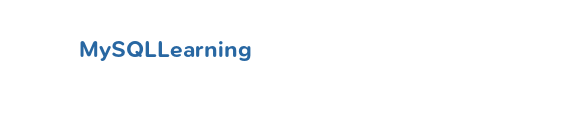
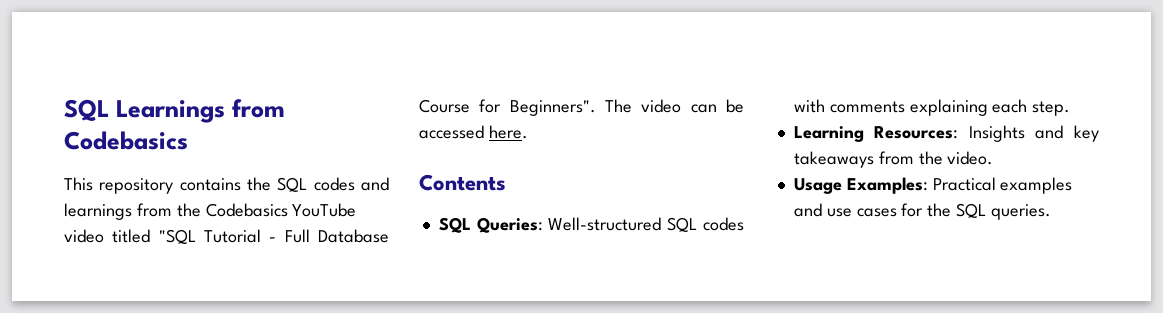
- MySQLLearning
+ SQL Learnings from Codebasics
+ This repository contains the SQL codes and learnings from the Codebasics YouTube video titled "SQL Tutorial - Full Database Course for Beginners". The video can be accessed here.
+ Contents
+ SQL Queries: Well-structured SQL codes with comments explaining each step.
+ Learning Resources: Insights and key takeaways from the video.
+ Usage Examples: Practical examples and use cases for the SQL queries.

